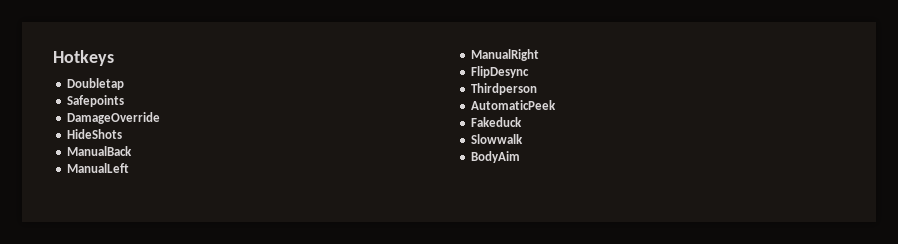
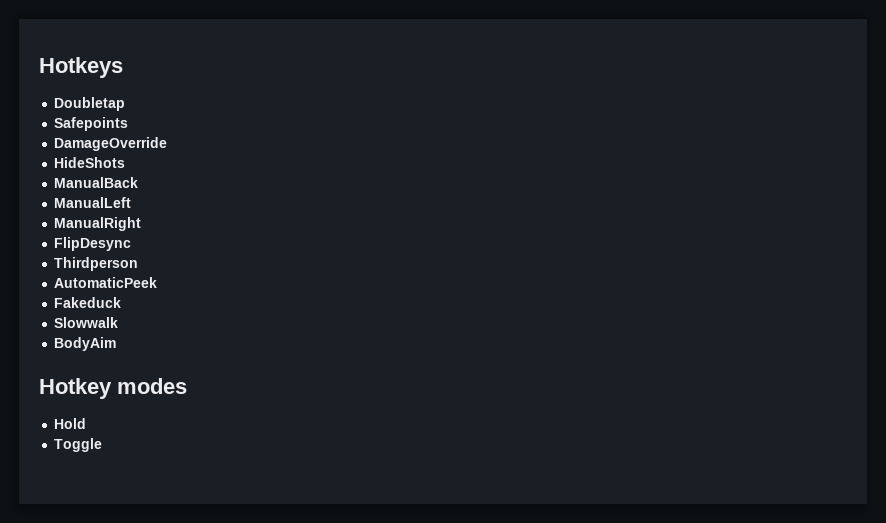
+ Hotkey modes
+ Hold
+ Toggle

